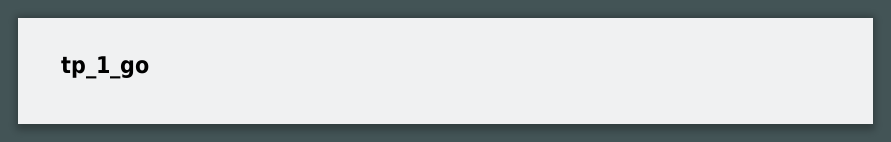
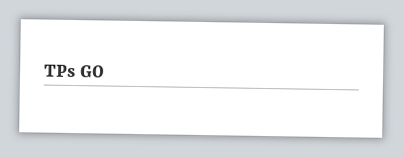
- tp_1_go
+ TPs GO

